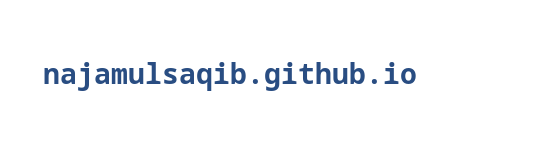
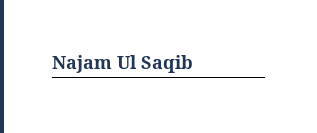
- najamulsaqib.github.io
+ Najam Ul Saqib

